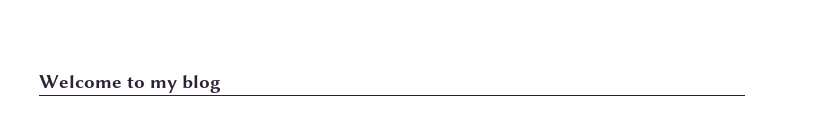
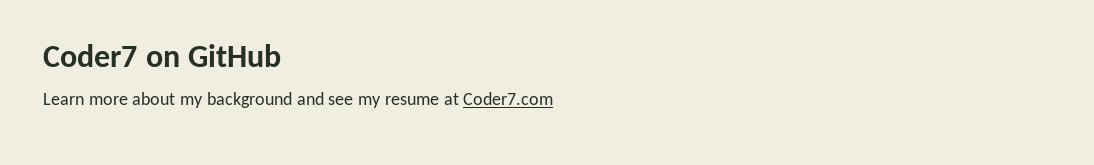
- Welcome to my blog
+ Coder7 on GitHub
+ Learn more about my background and see my resume at Coder7.com

